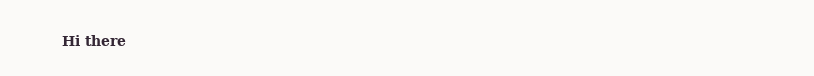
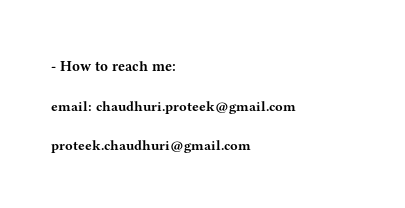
- Hi there
+ - How to reach me:
+ email: chaudhuri.proteek@gmail.com
+ proteek.chaudhuri@gmail.com

